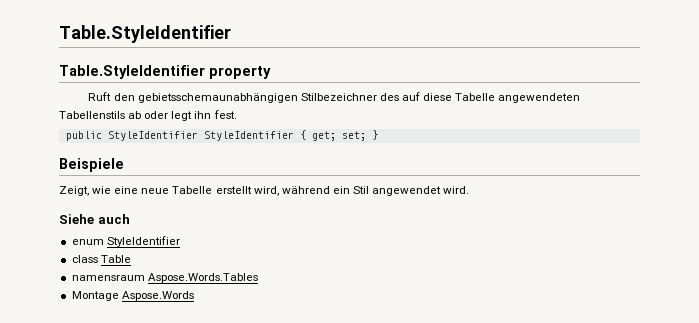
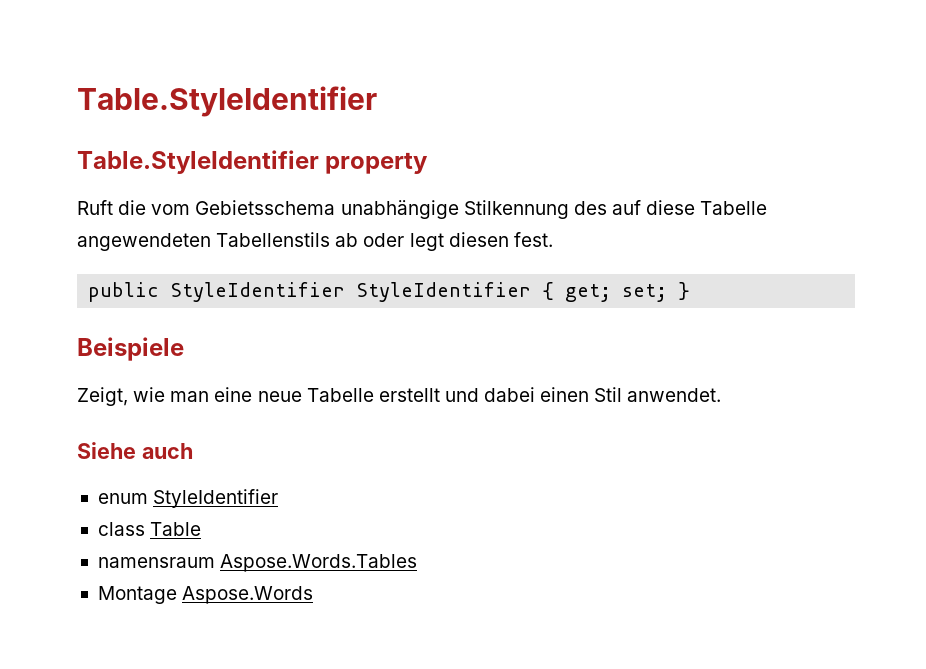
- Ruft den gebietsschemaunabhängigen Stilbezeichner des auf diese Tabelle angewendeten Tabellenstils ab oder legt ihn fest.
+ Ruft die vom Gebietsschema unabhängige Stilkennung des auf diese Tabelle angewendeten Tabellenstils ab oder legt diesen fest.
- Zeigt, wie eine neue Tabelle erstellt wird, während ein Stil angewendet wird.
+ Zeigt, wie man eine neue Tabelle erstellt und dabei einen Stil anwendet.

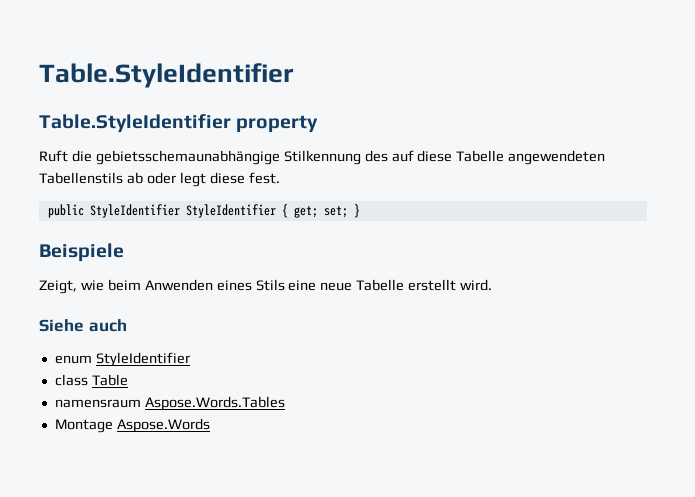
- Ruft die vom Gebietsschema unabhängige Stilkennung des auf diese Tabelle angewendeten Tabellenstils ab oder legt diesen fest.
+ Ruft die gebietsschemaunabhängige Stilkennung des auf diese Tabelle angewendeten Tabellenstils ab oder legt diese fest.
- Zeigt, wie man eine neue Tabelle erstellt und dabei einen Stil anwendet.
+ Zeigt, wie beim Anwenden eines Stils eine neue Tabelle erstellt wird.

